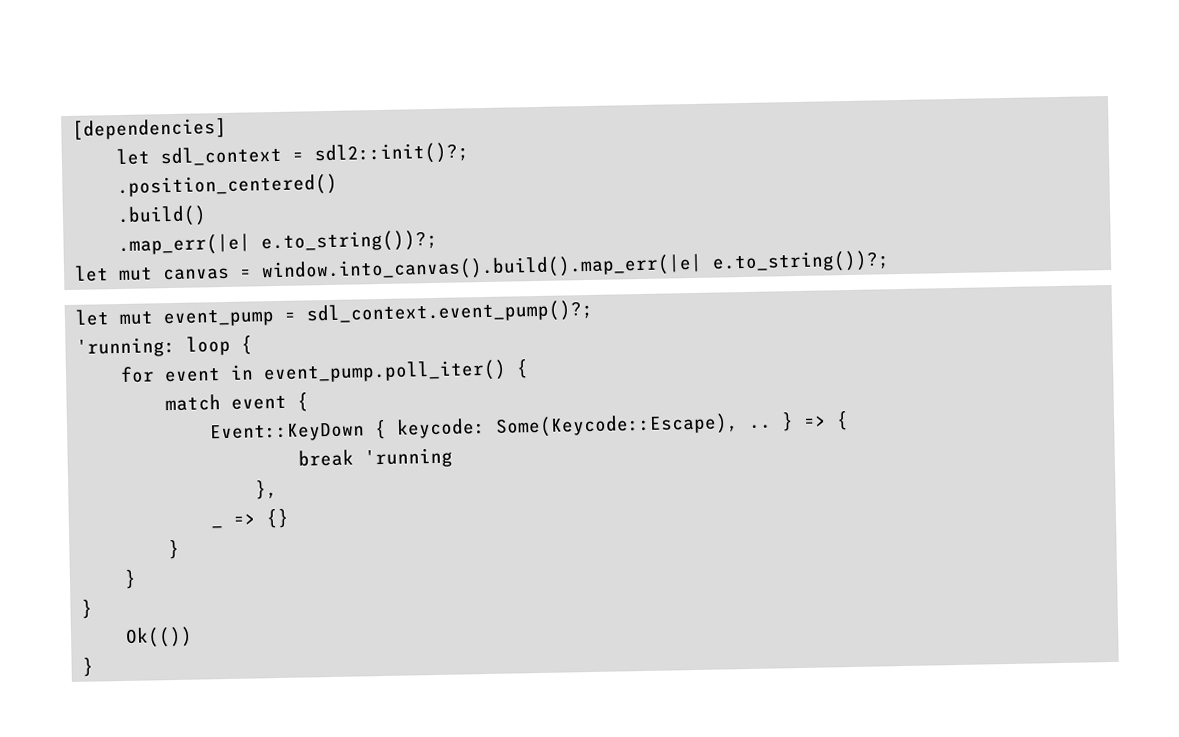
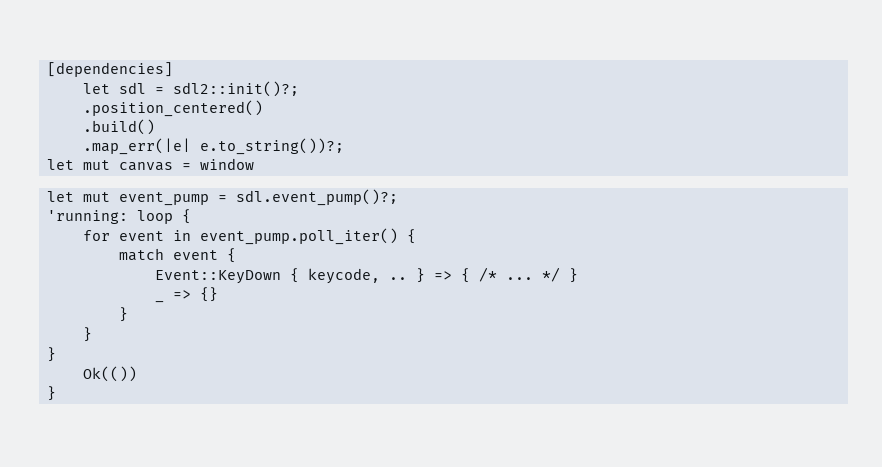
- let sdl_context = sdl2::init()?;
+ let sdl = sdl2::init()?;
- let mut canvas = window.into_canvas().build().map_err(|e| e.to_string())?;
+ let mut canvas = window
- let mut event_pump = sdl_context.event_pump()?;
+ let mut event_pump = sdl.event_pump()?;
- Event::KeyDown { keycode: Some(Keycode::Escape), ..
+ Event::KeyDown { keycode, ..
- } => {
- break 'running
- },
+ } => { /* ... */ }

